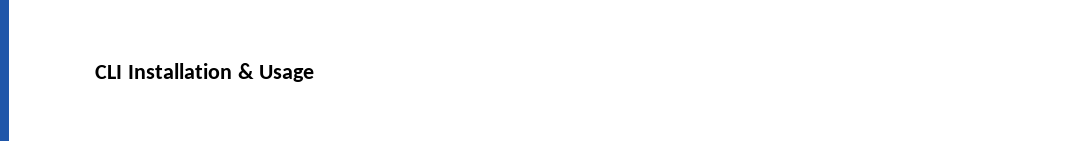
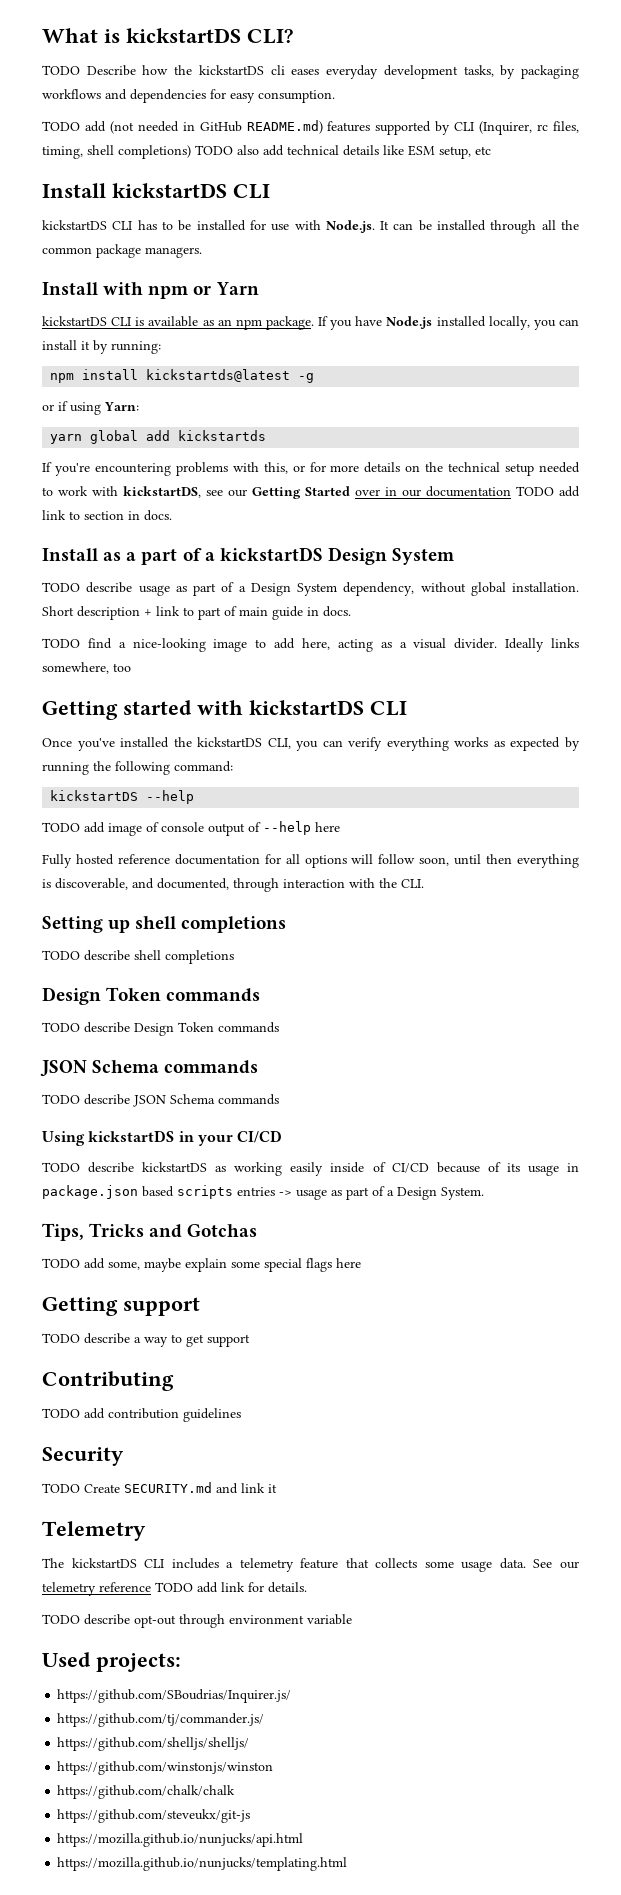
- CLI Installation & Usage
+ What is kickstartDS CLI?
+ TODO Describe how the kickstartDS cli eases everyday development tasks, by packaging workflows and dependencies for easy consumption.
+ TODO add (not needed in GitHub README.md) features supported by CLI (Inquirer, rc files, timing, shell completions) TODO also add technical details like ESM setup, etc
+ Install kickstartDS CLI
+ kickstartDS CLI has to be installed for use with Node.js. It can be installed through all the common package managers.
+ Install with npm or Yarn
+ kickstartDS CLI is available as an npm package. If you have Node.js installed locally, you can install it by running:
+ npm install kickstartds@latest -g
+ or if using Yarn:
+ yarn global add kickstartds
+ If you're encountering problems with this, or for more details on the technical setup needed to work with kickstartDS, see our Getting Started over in our documentation TODO add link to section in docs.
+ Install as a part of a kickstartDS Design System
+ TODO describe usage as part of a Design System dependency, without global installation. Short description + link to part of main guide in docs.
+ TODO find a nice-looking image to add here, acting as a visual divider. Ideally links somewhere, too
+ Getting started with kickstartDS CLI
+ Once you've installed the kickstartDS CLI, you can verify everything works as expected by running the following command:
+ kickstartDS --help
+ TODO add image of console output of --help here
+ Fully hosted reference documentation for all options will follow soon, until then everything is discoverable, and documented, through interaction with the CLI.
+ Setting up shell completions
+ TODO describe shell completions
+ Design Token commands
+ TODO describe Design Token commands
+ JSON Schema commands
+ TODO describe JSON Schema commands
+ Using kickstartDS in your CI/CD
+ TODO describe kickstartDS as working easily inside of CI/CD because of its usage in package.json based scripts entries -> usage as part of a Design System.
+ Tips, Tricks and Gotchas
+ TODO add some, maybe explain some special flags here
+ Getting support
+ TODO describe a way to get support
+ Contributing
+ TODO add contribution guidelines
+ Security
+ TODO Create SECURITY.md and link it
+ Telemetry
+ The kickstartDS CLI includes a telemetry feature that collects some usage data. See our telemetry reference TODO add link for details.
+ TODO describe opt-out through environment variable
+ Used projects:
+ https://github.com/SBoudrias/Inquirer.js/
+ https://github.com/tj/commander.js/
+ https://github.com/shelljs/shelljs/
+ https://github.com/winstonjs/winston
+ https://github.com/chalk/chalk
+ https://github.com/steveukx/git-js
+ https://mozilla.github.io/nunjucks/api.html
+ https://mozilla.github.io/nunjucks/templating.html

